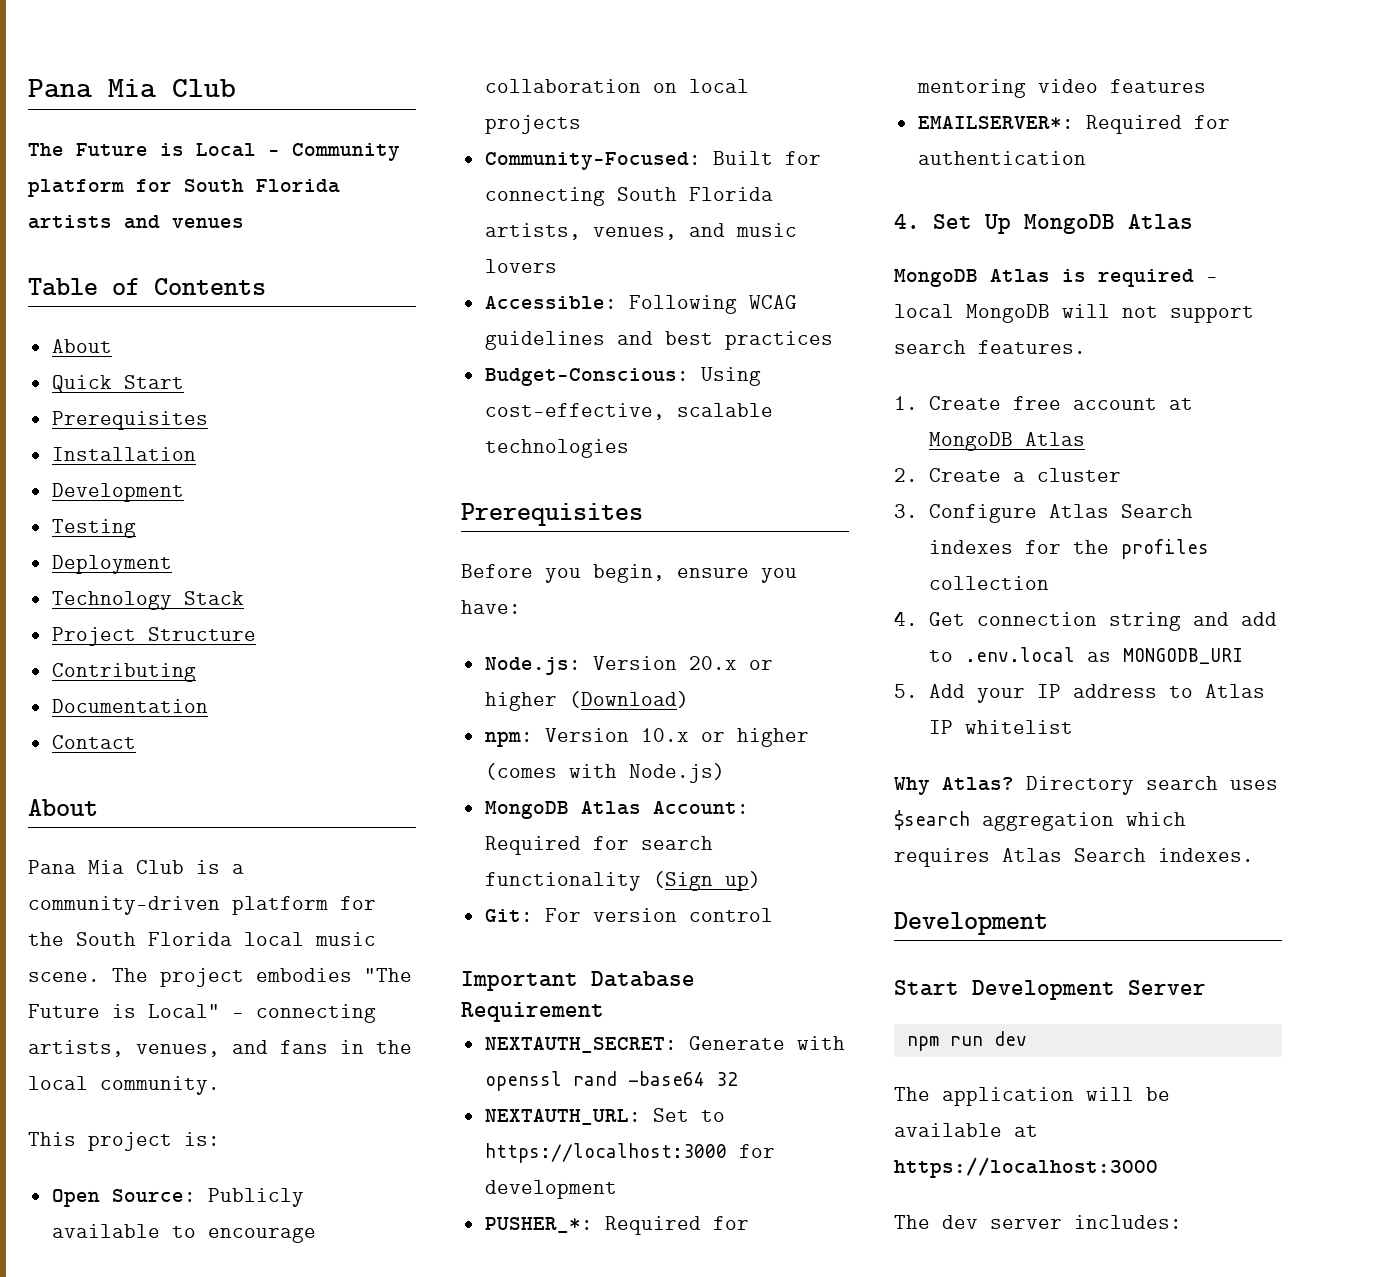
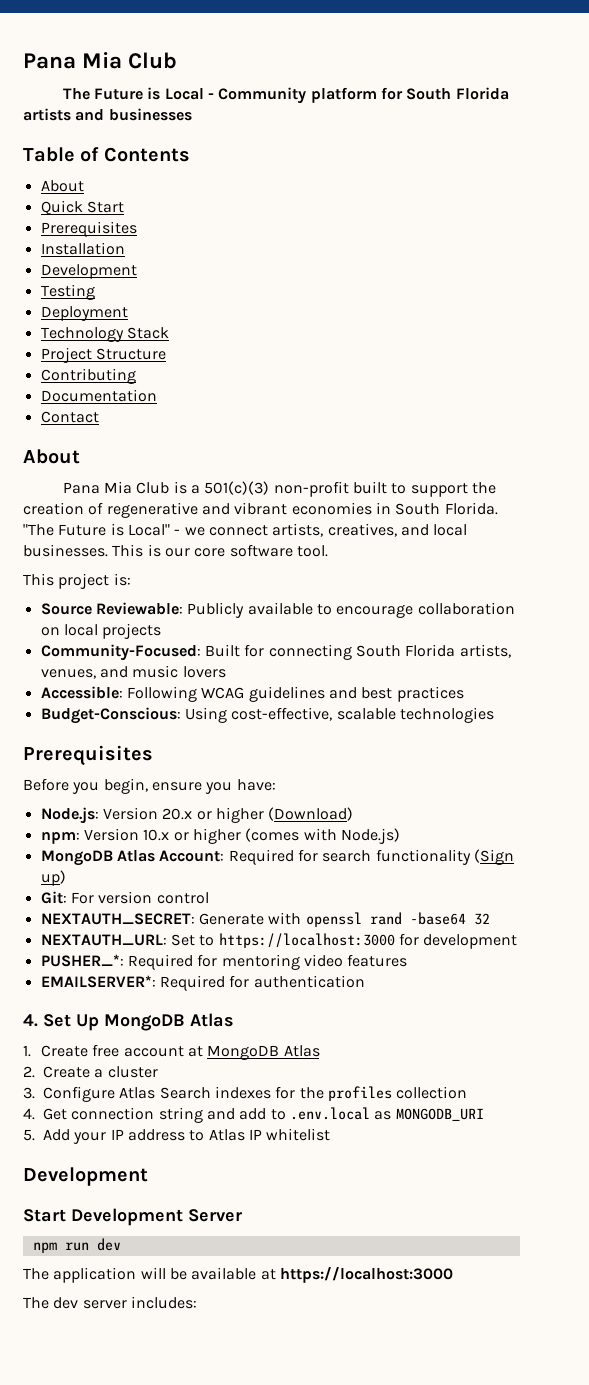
- The Future is Local - Community platform for South Florida artists and venues
+ The Future is Local - Community platform for South Florida artists and businesses
- Pana Mia Club is a community-driven platform for the South Florida local music scene. The project embodies "The Future is Local" - connecting artists, venues, and fans in the local community.
+ Pana Mia Club is a 501(c)(3) non-profit built to support the creation of regenerative and vibrant economies in South Florida. "The Future is Local" - we connect artists, creatives, and local businesses. This is our core software tool.
- Open Source: Publicly available to encourage collaboration on local projects
+ Source Reviewable: Publicly available to encourage collaboration on local projects
- Important Database Requirement
- MongoDB Atlas is required - local MongoDB will not support search features.
- Why Atlas? Directory search uses $search aggregation which requires Atlas Search indexes.

